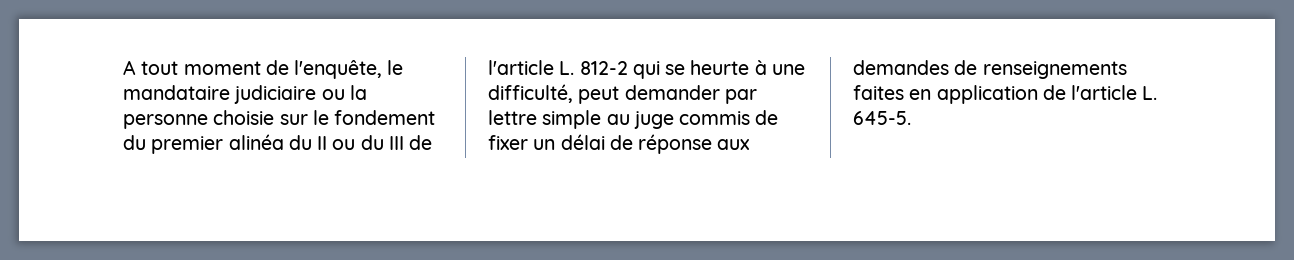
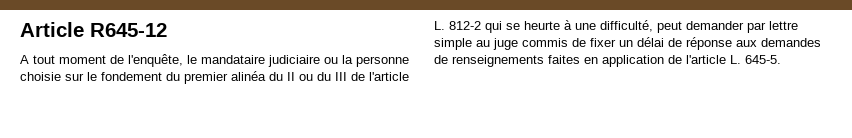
+ Article R645-12

